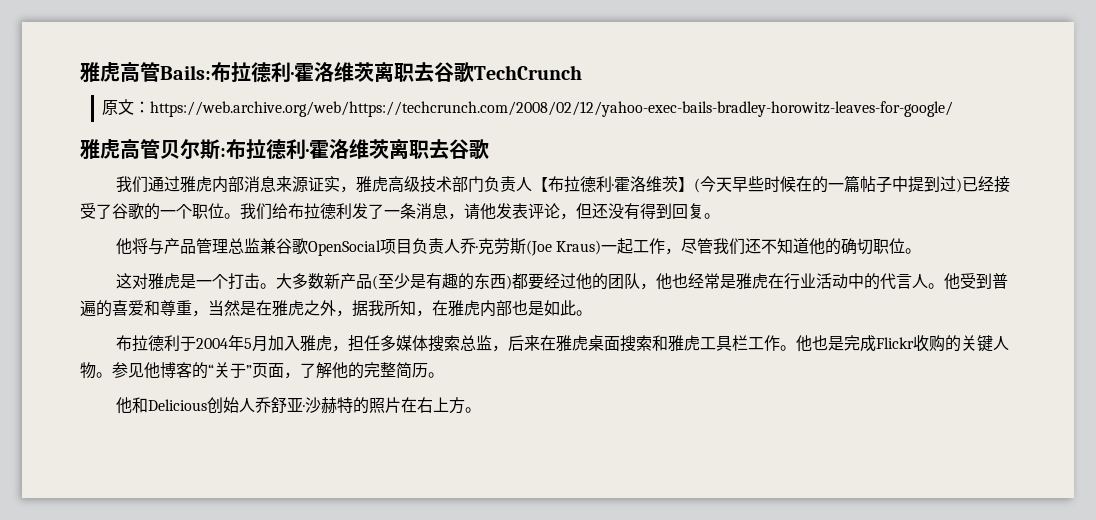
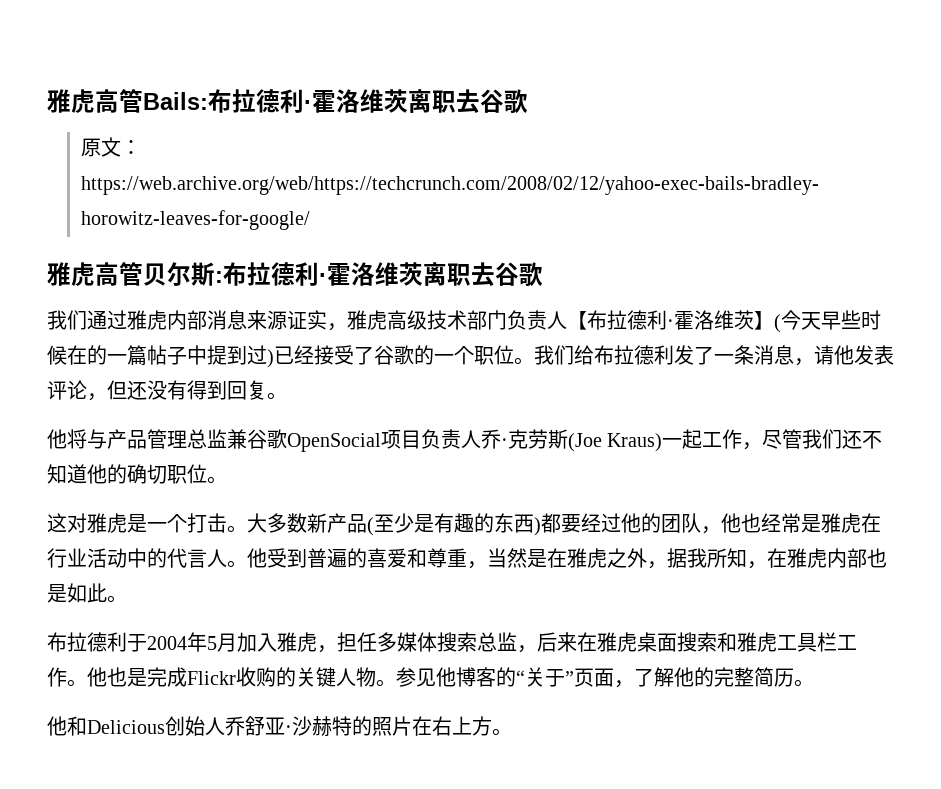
- 雅虎高管Bails:布拉德利·霍洛维茨离职去谷歌TechCrunch
+ 雅虎高管Bails:布拉德利·霍洛维茨离职去谷歌

